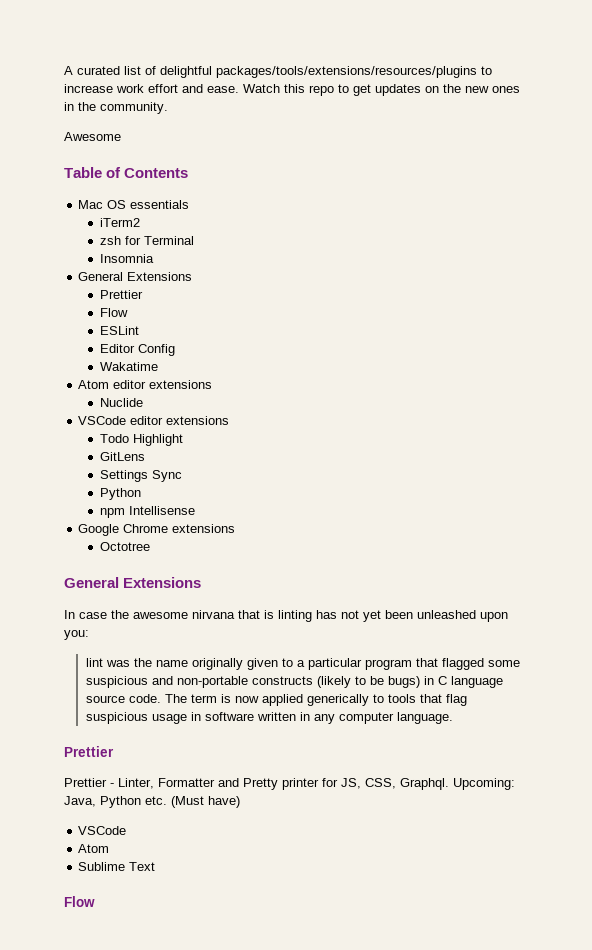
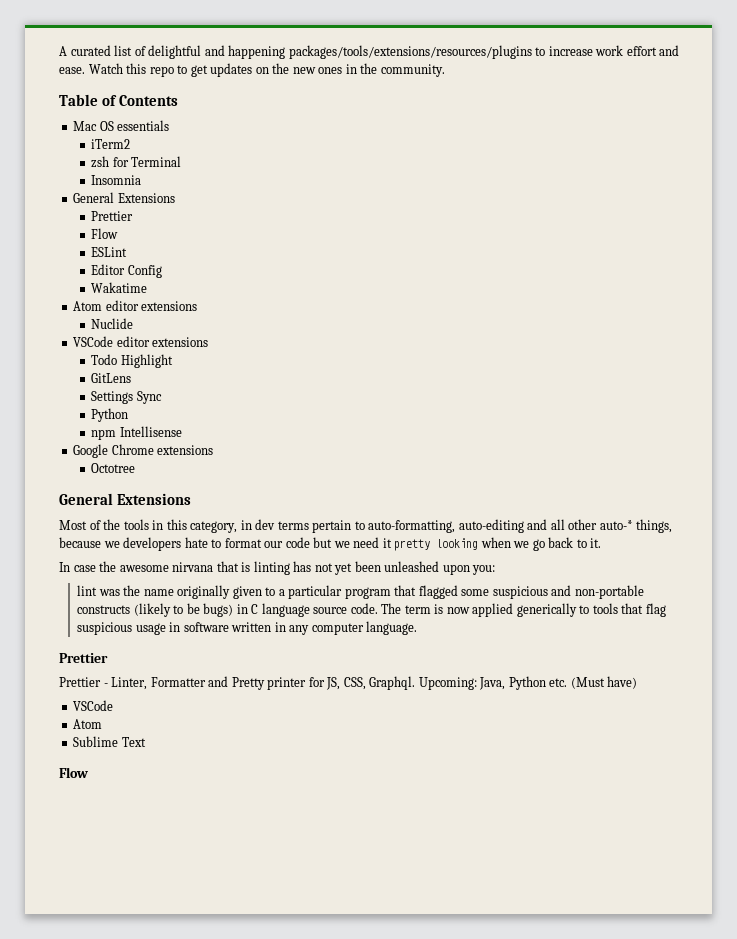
- A curated list of delightful packages/tools/extensions/resources/plugins to increase work effort and ease.
+ A curated list of delightful and happening packages/tools/extensions/resources/plugins to increase work effort and ease.
- Awesome
+ Most of the tools in this category, in dev terms pertain to auto-formatting, auto-editing and all other auto-* things, because we developers hate to format our code but we need it pretty looking when we go back to it.

